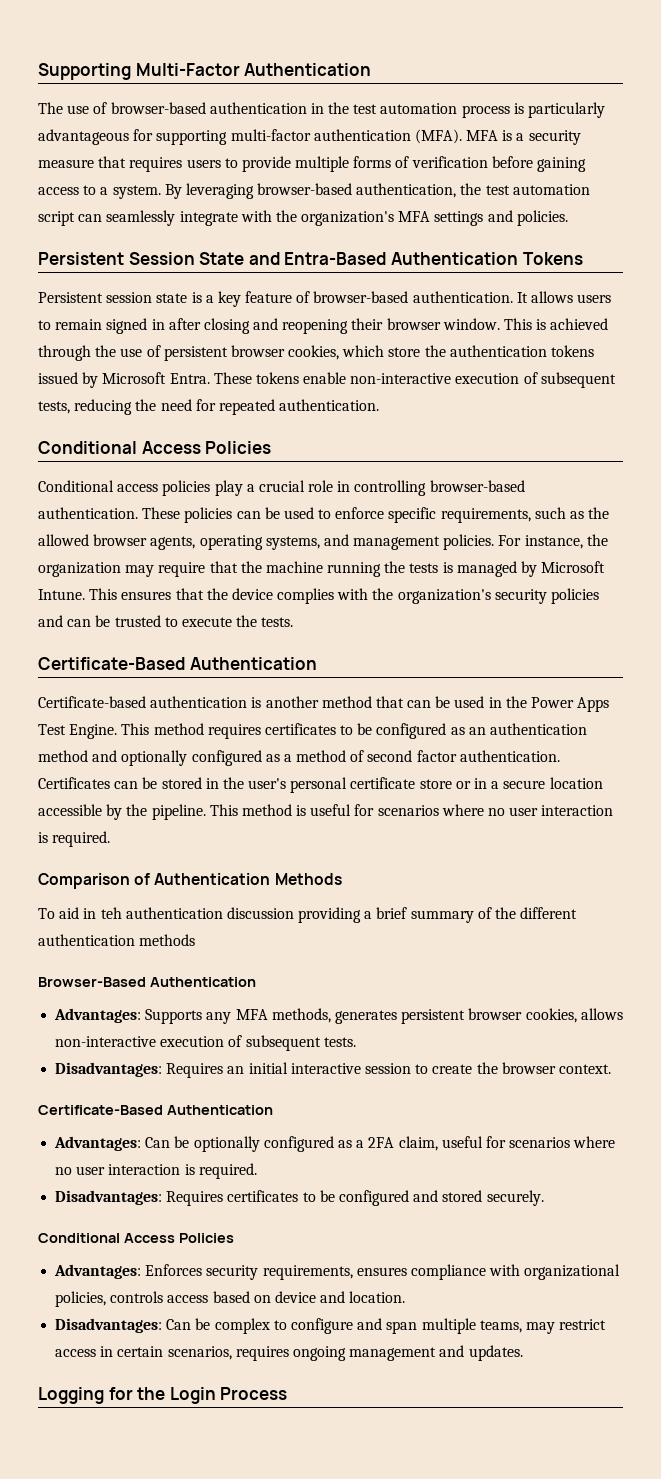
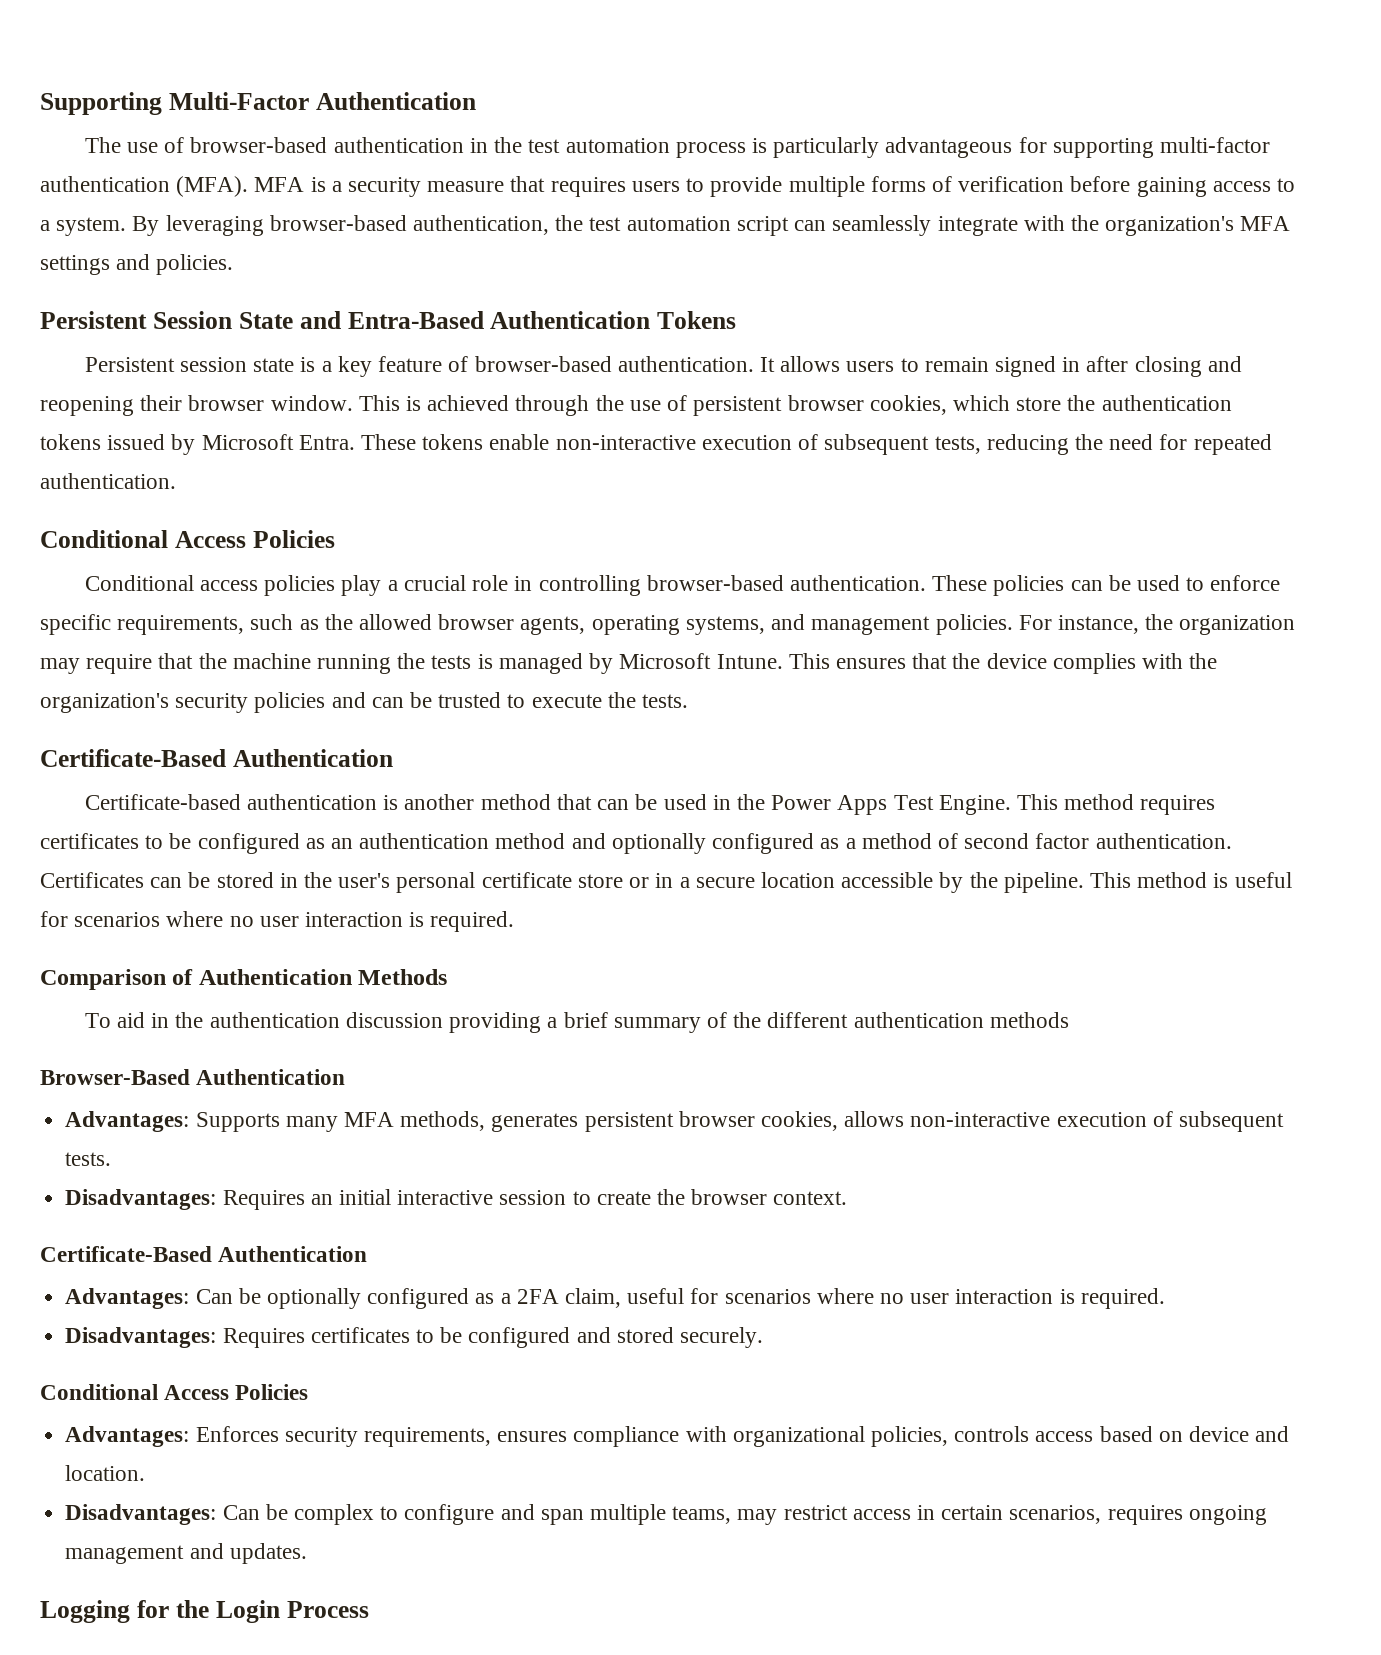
- To aid in teh authentication discussion providing a brief summary of the different authentication methods
+ To aid in the authentication discussion providing a brief summary of the different authentication methods
- Advantages: Supports any MFA methods, generates persistent browser cookies, allows non-interactive execution of subsequent tests.
+ Advantages: Supports many MFA methods, generates persistent browser cookies, allows non-interactive execution of subsequent tests.

